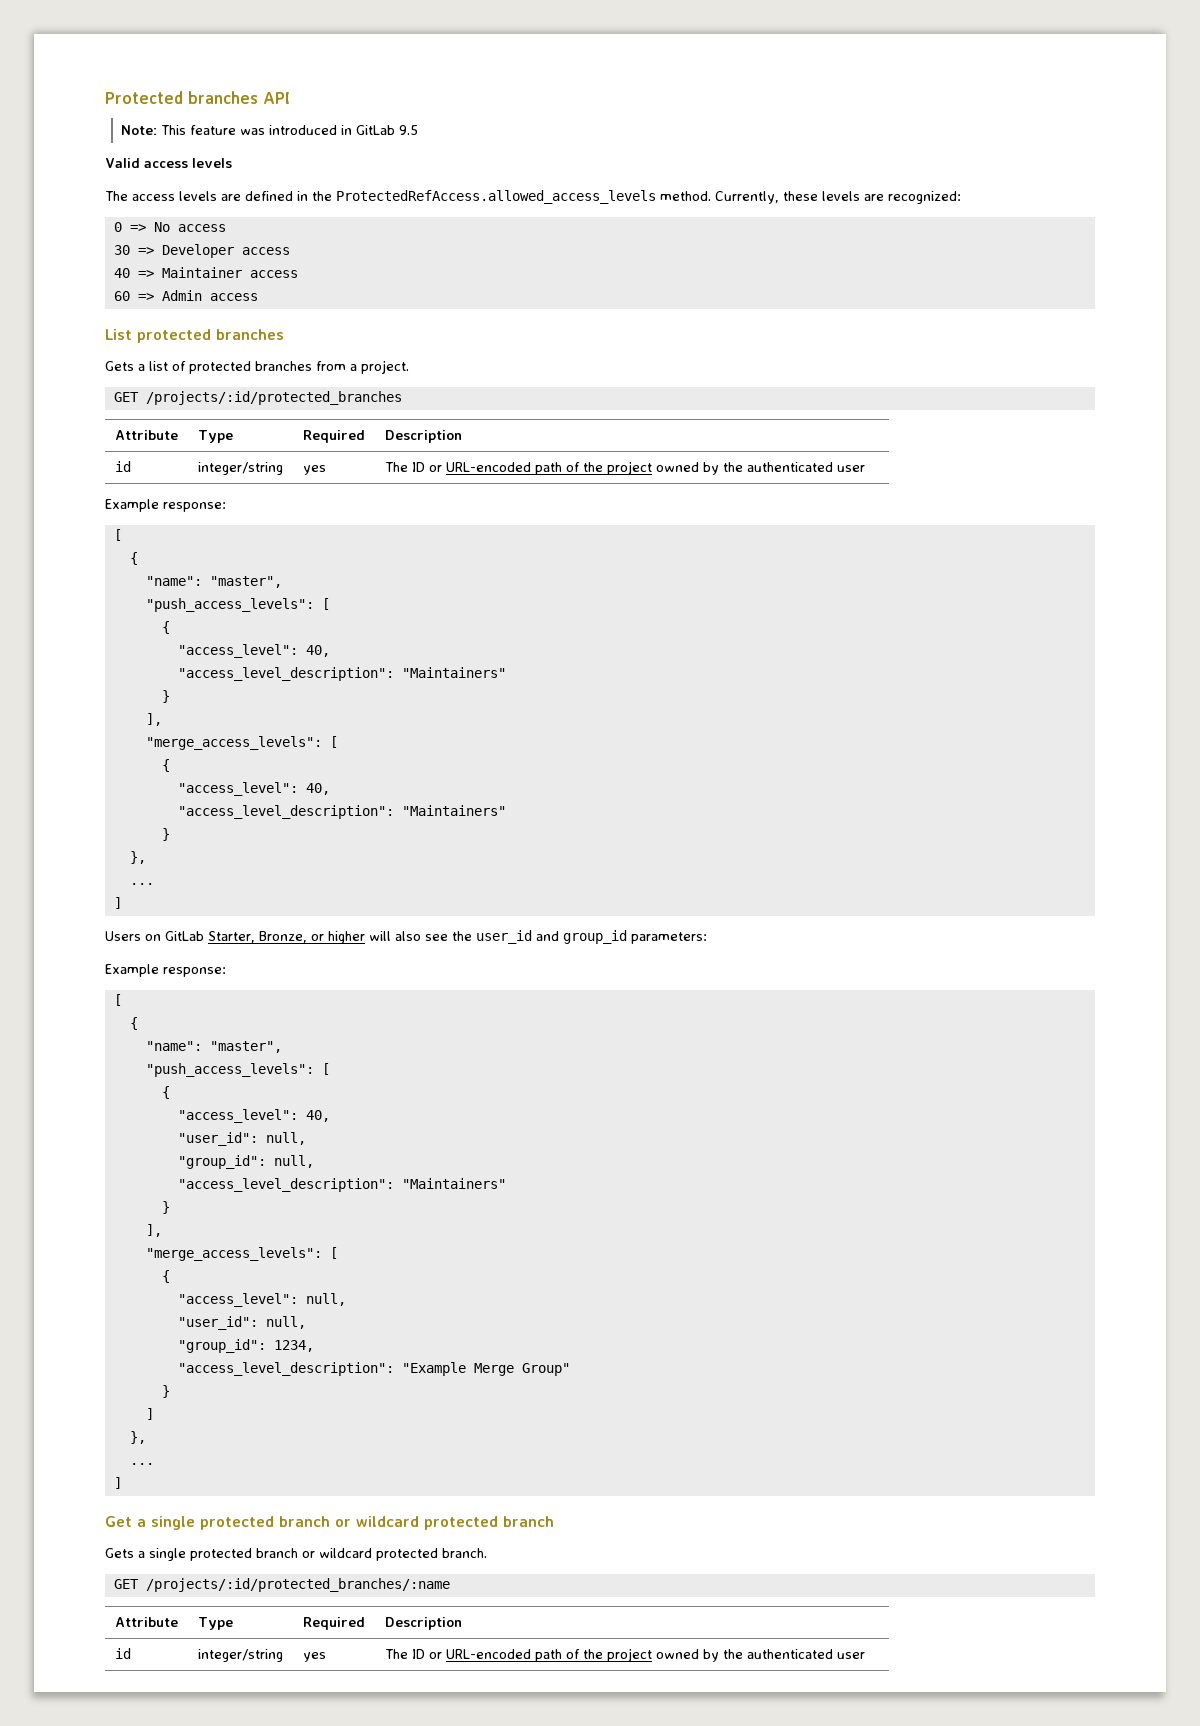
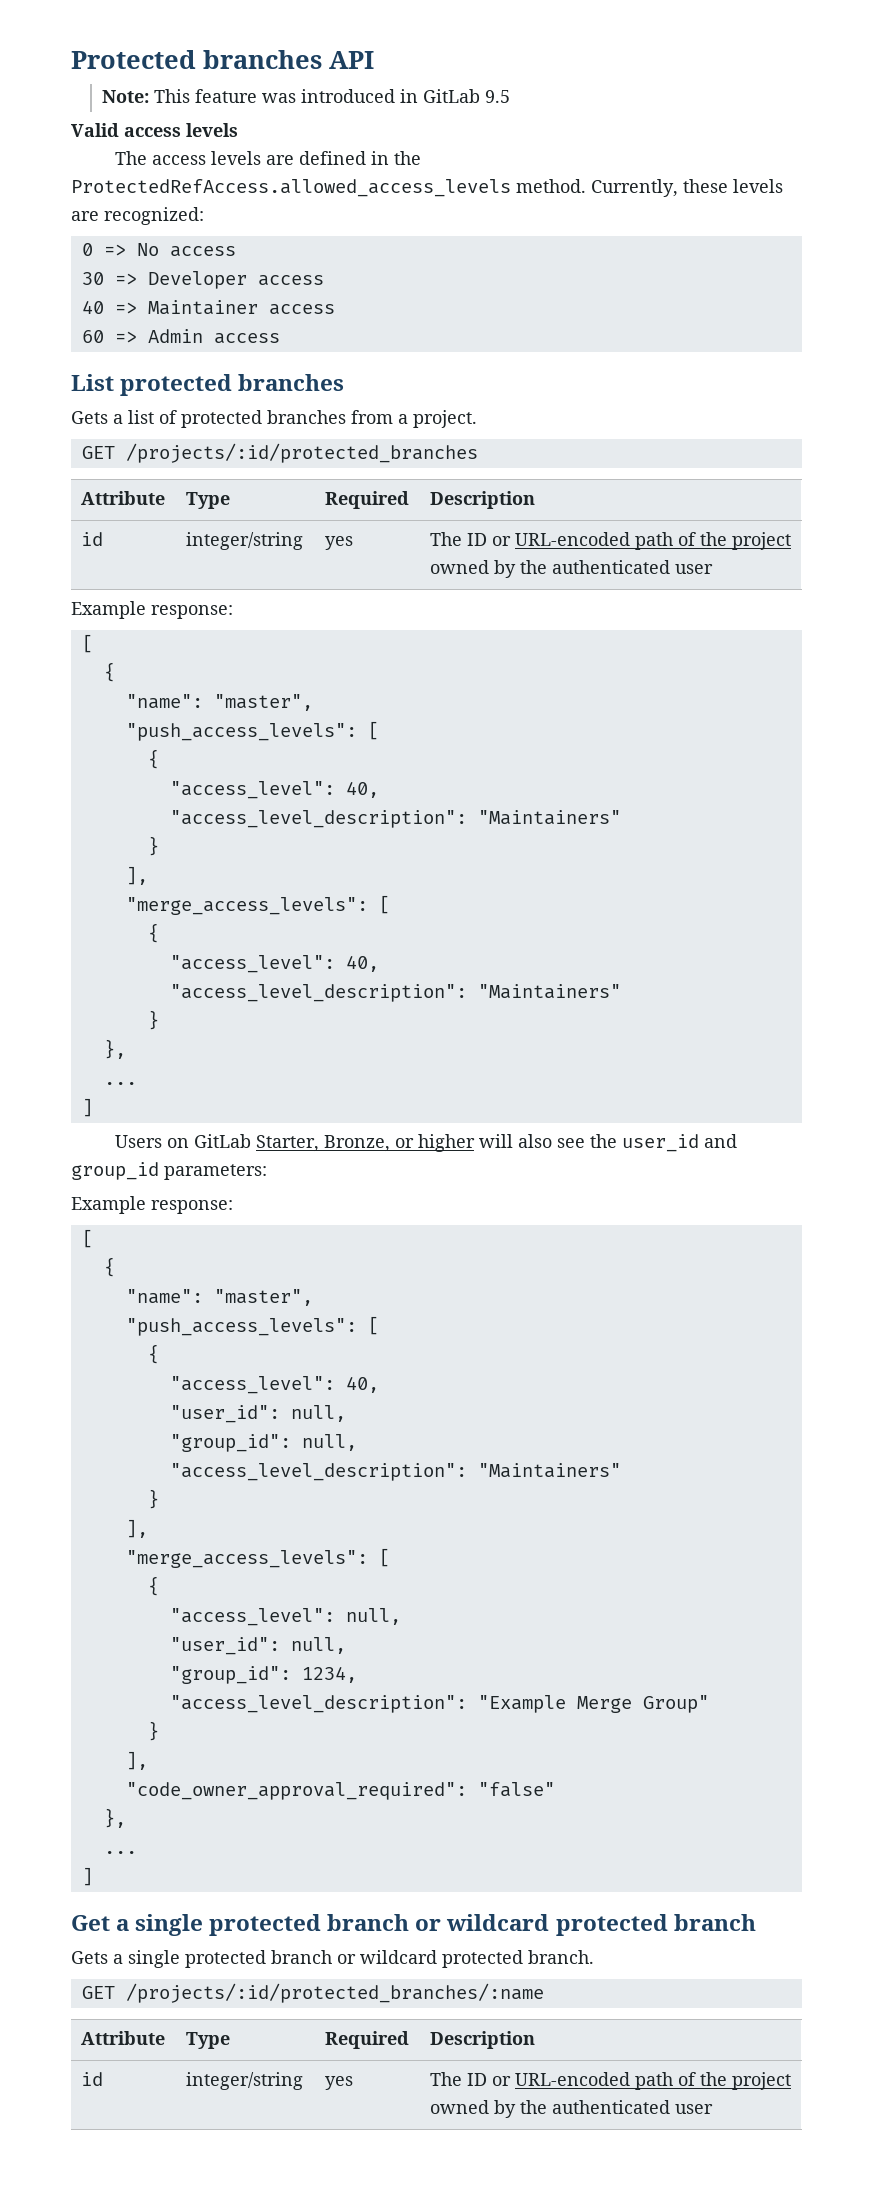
  "access_level_description": "Example Merge Group"
  }
- ]
+ ],
+ "code_owner_approval_required": "false"

